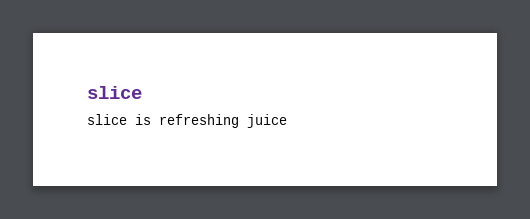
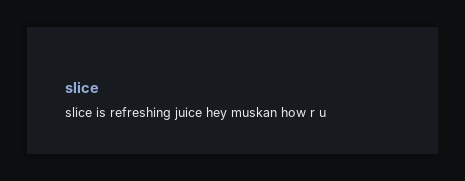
- slice is refreshing juice
+ slice is refreshing juice hey muskan how r u

